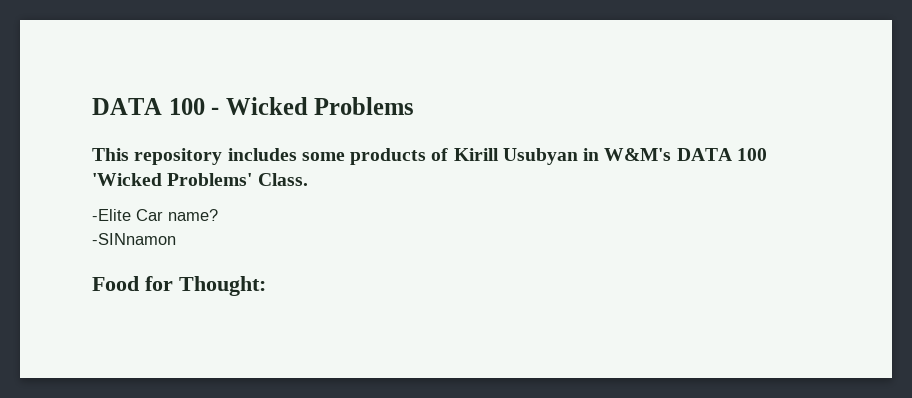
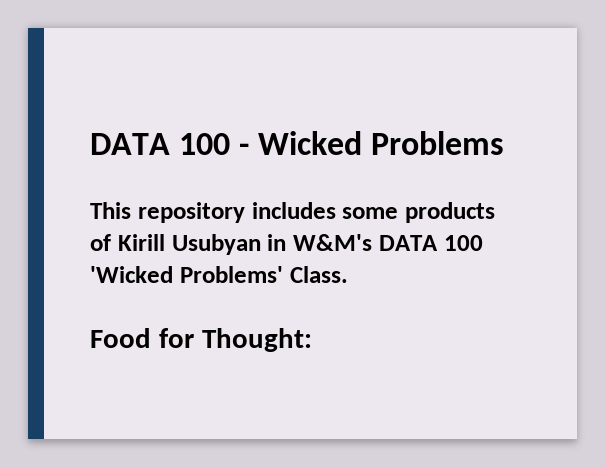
- -Elite Car name?
- -SINnamon

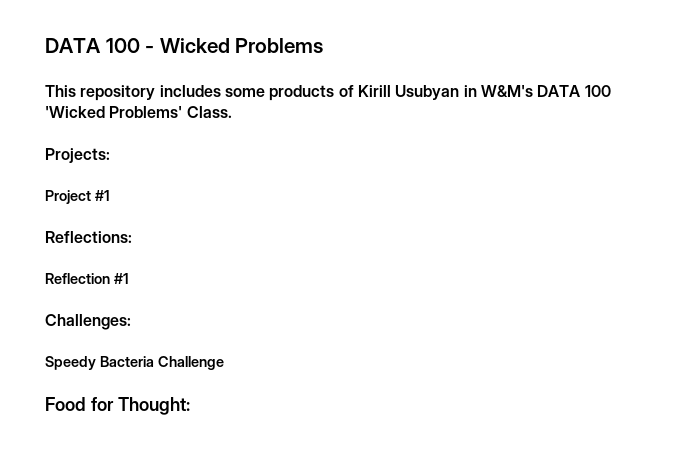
+ Projects:
+ Project #1
+ Reflections:
+ Reflection #1
+ Challenges:
+ Speedy Bacteria Challenge

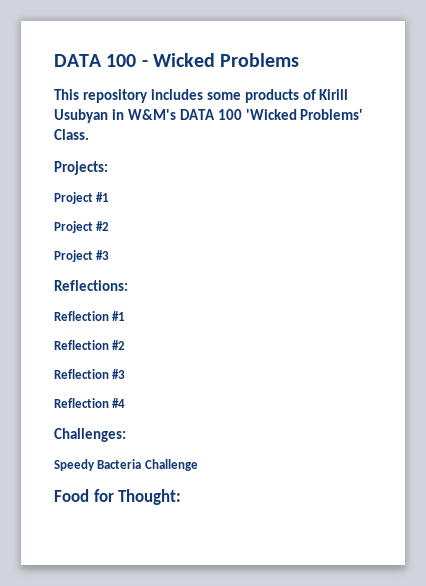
+ Project #2
+ Project #3
+ Reflection #2
+ Reflection #3
+ Reflection #4

